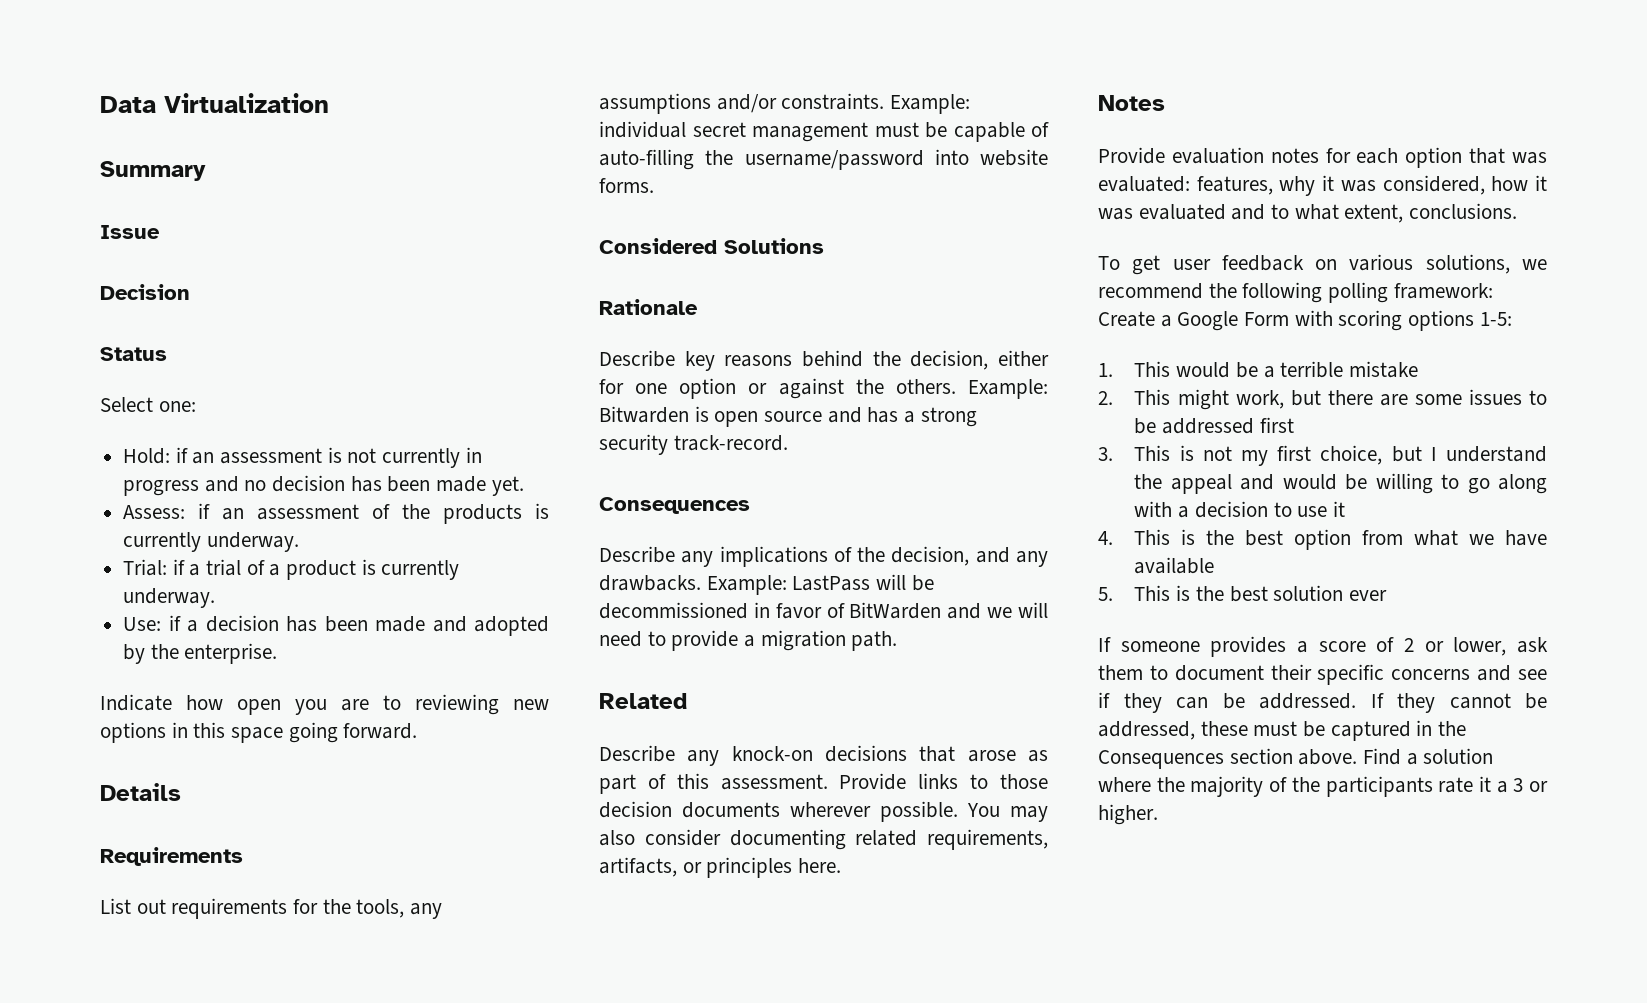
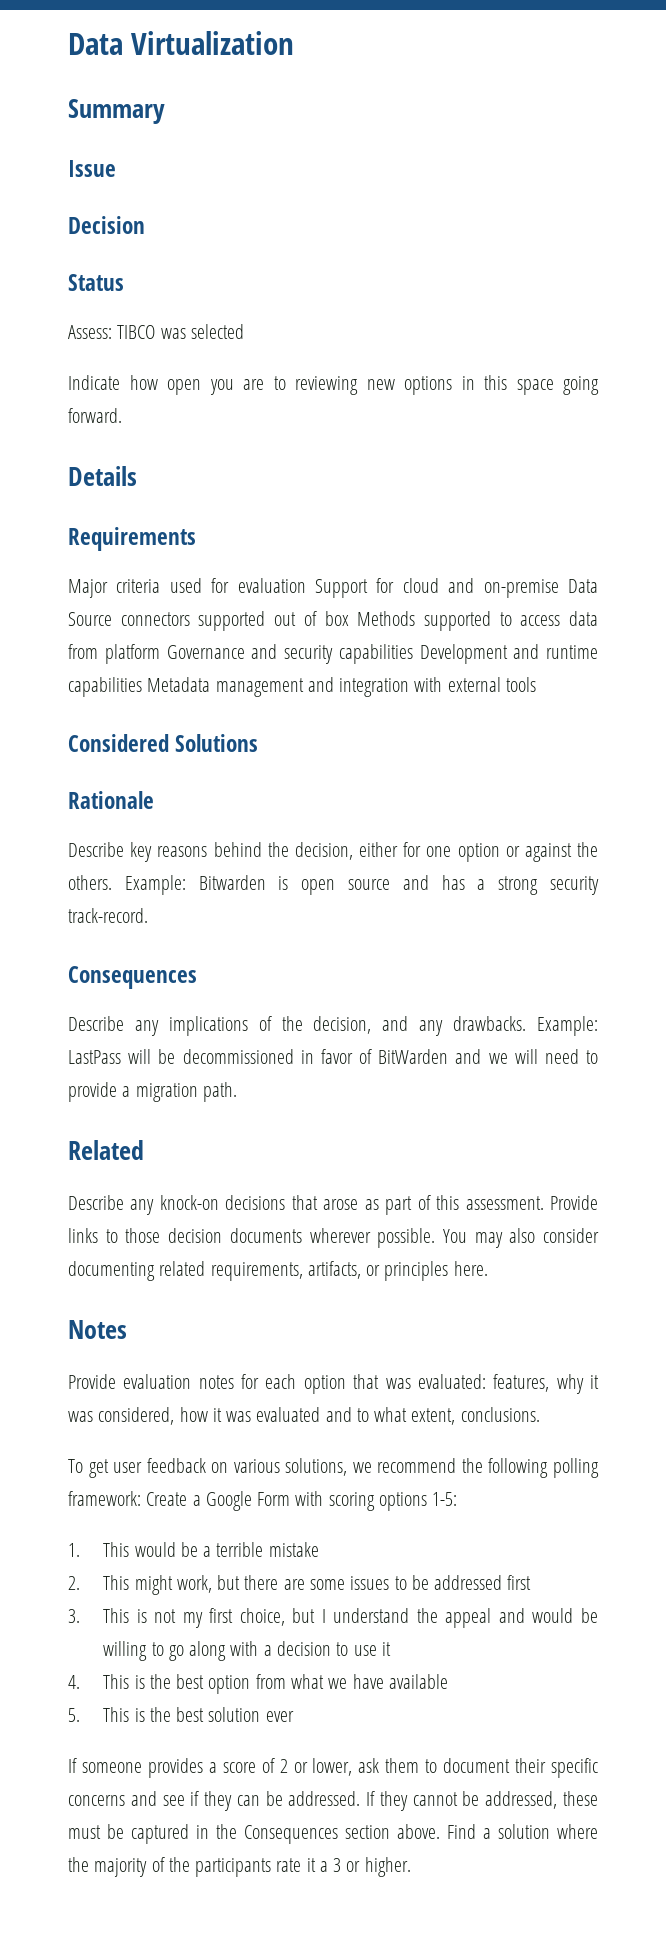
- Select one:
- Hold: if an assessment is not currently in progress and no decision has been made yet.
- Assess: if an assessment of the products is currently underway.
- Trial: if a trial of a product is currently underway.
- Use: if a decision has been made and adopted by the enterprise.
+ Assess: TIBCO was selected
- List out requirements for the tools, any assumptions and/or constraints. Example: individual secret management must be capable of auto-filling the username/password into website forms.
+ Major criteria used for evaluation Support for cloud and on-premise Data Source connectors supported out of box Methods supported to access data from platform Governance and security capabilities Development and runtime capabilities Metadata management and integration with external tools

